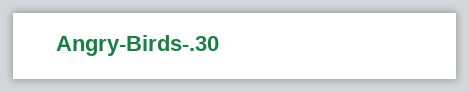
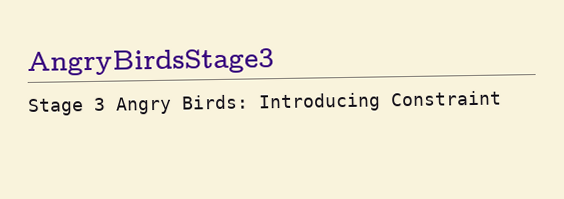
- Angry-Birds-.30
+ AngryBirdsStage3
+ Stage 3 Angry Birds: Introducing Constraint

